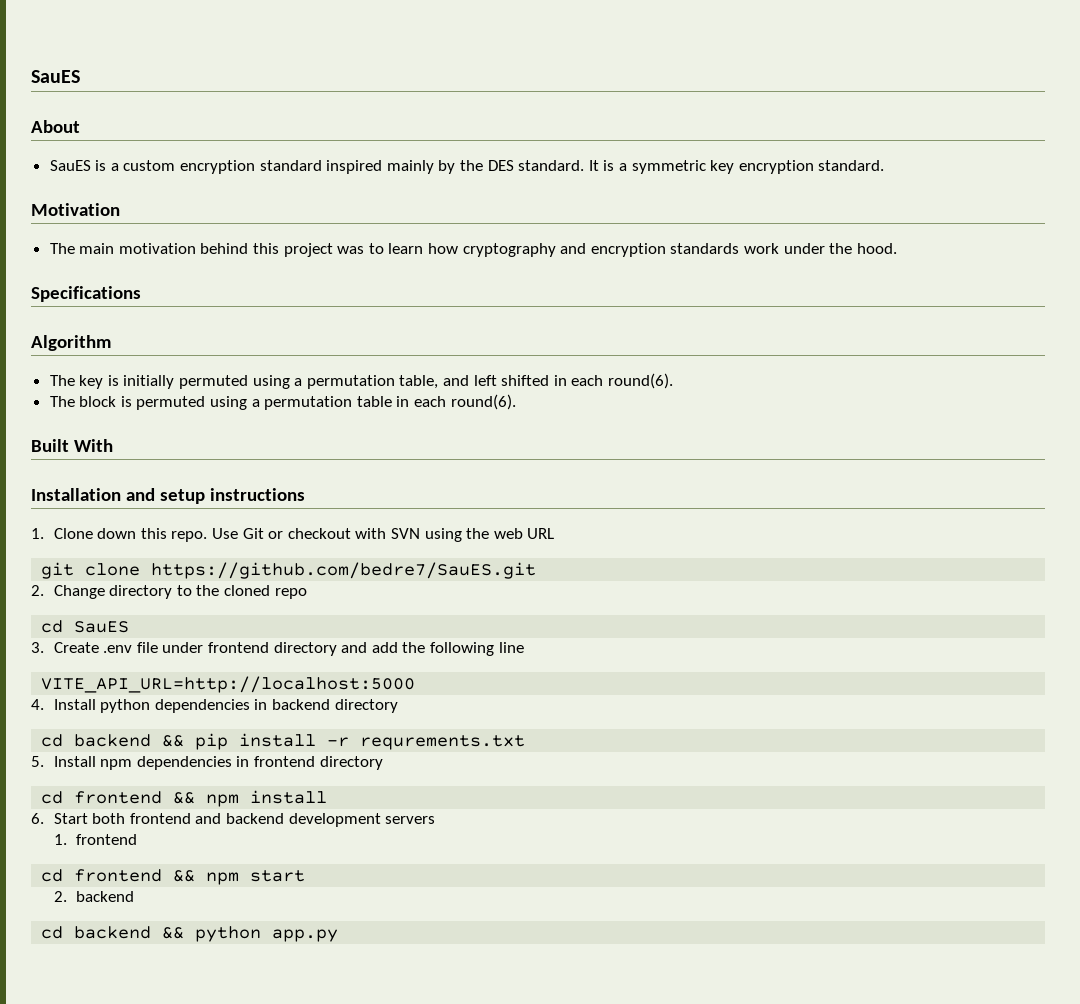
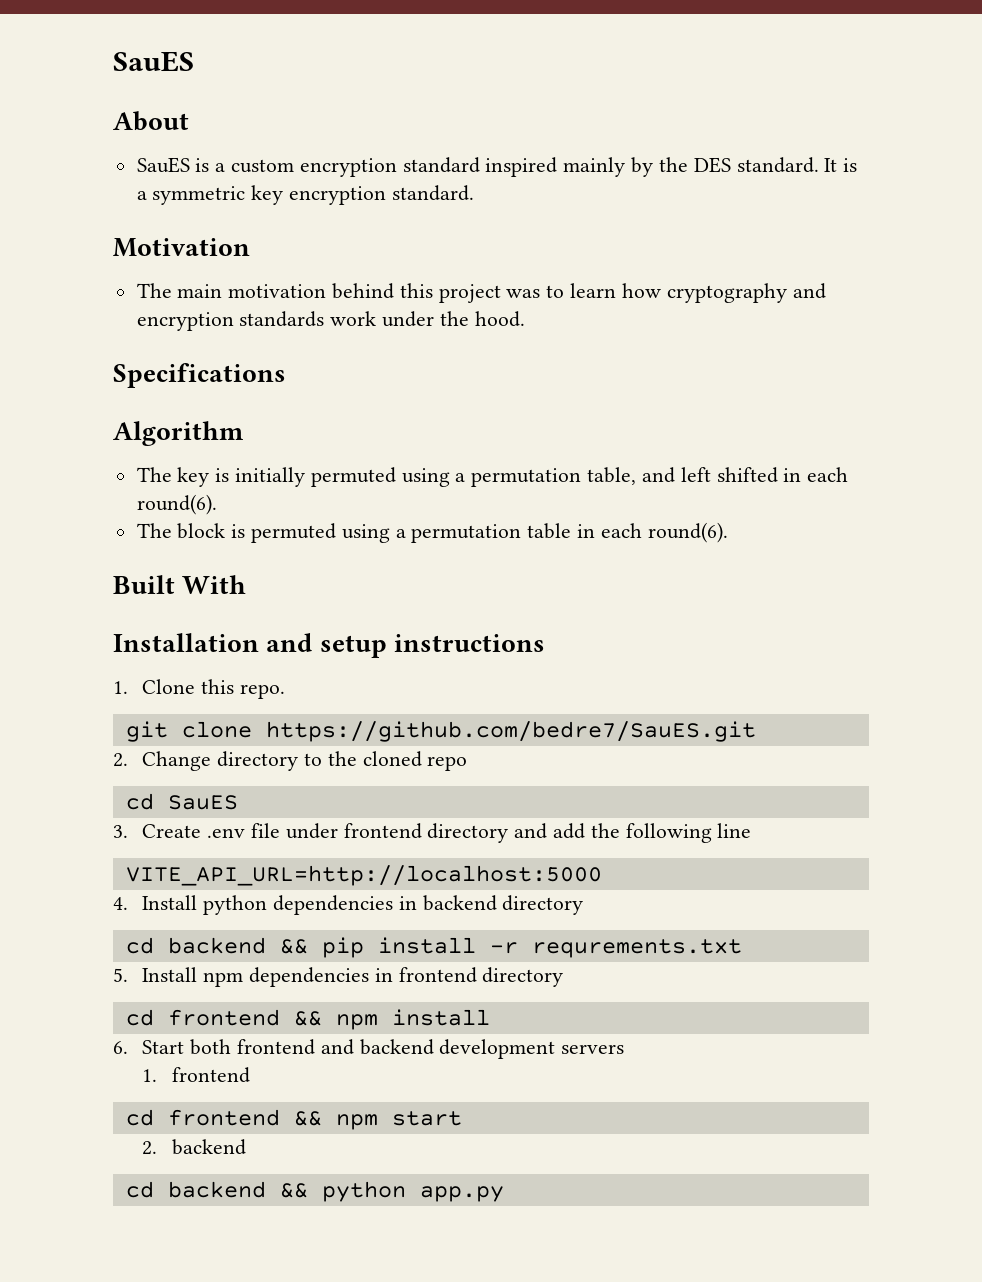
- 1. Clone down this repo. Use Git or checkout with SVN using the web URL
+ 1. Clone this repo.

